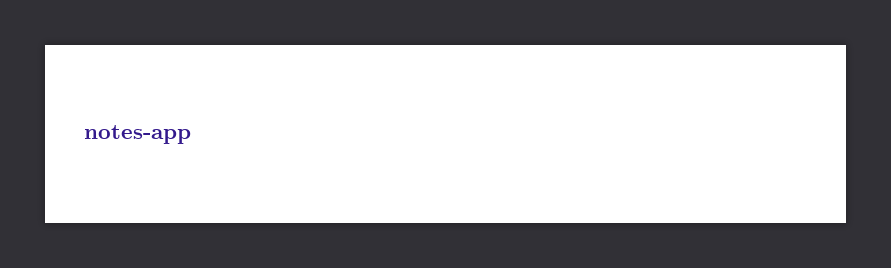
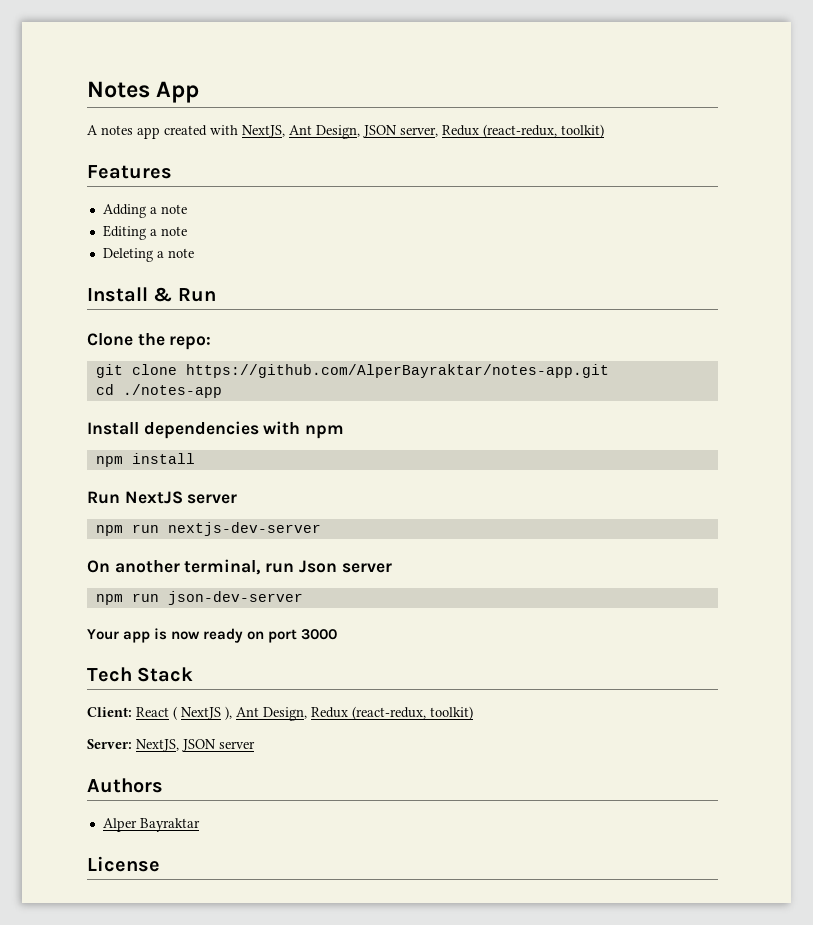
- notes-app
+ Notes App
+ A notes app created with NextJS, Ant Design, JSON server, Redux (react-redux, toolkit)
+ Features
+ Adding a note
+ Editing a note
+ Deleting a note
+ Install & Run
+ Clone the repo:
+ git clone https://github.com/AlperBayraktar/notes-app.git
+ cd ./notes-app
+ Install dependencies with npm
+ npm install
+ Run NextJS server
+ npm run nextjs-dev-server
+ On another terminal, run Json server
+ npm run json-dev-server
+ Your app is now ready on port 3000
+ Tech Stack
+ Client: React ( NextJS ), Ant Design, Redux (react-redux, toolkit)
+ Server: NextJS, JSON server
+ Authors
+ Alper Bayraktar
+ License

